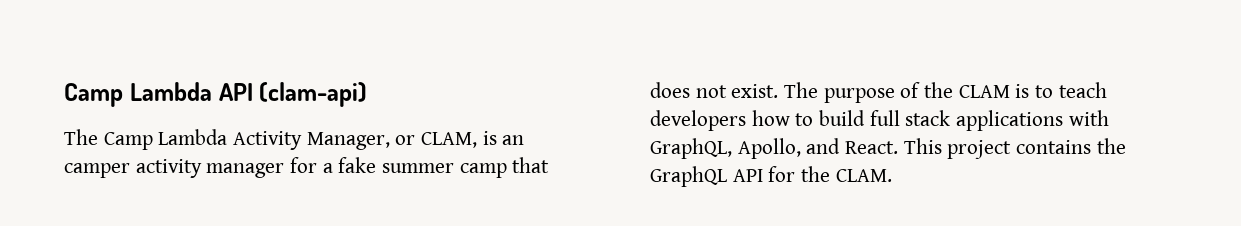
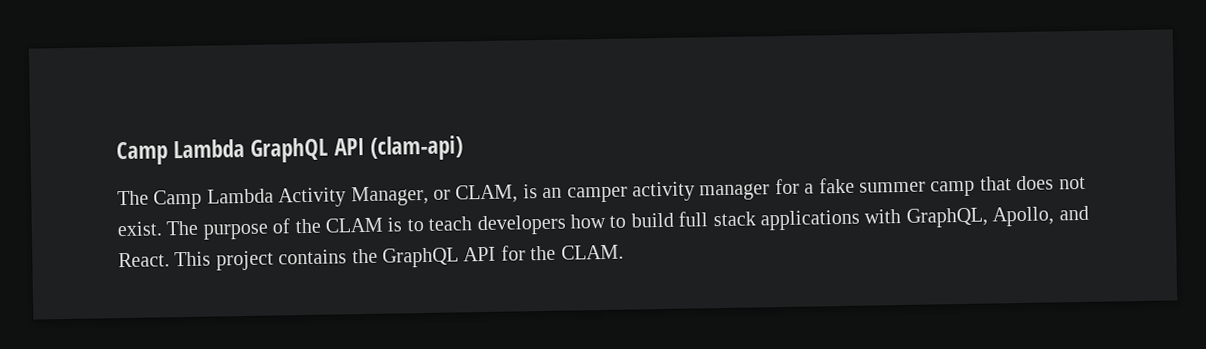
- Camp Lambda API (clam-api)
+ Camp Lambda GraphQL API (clam-api)

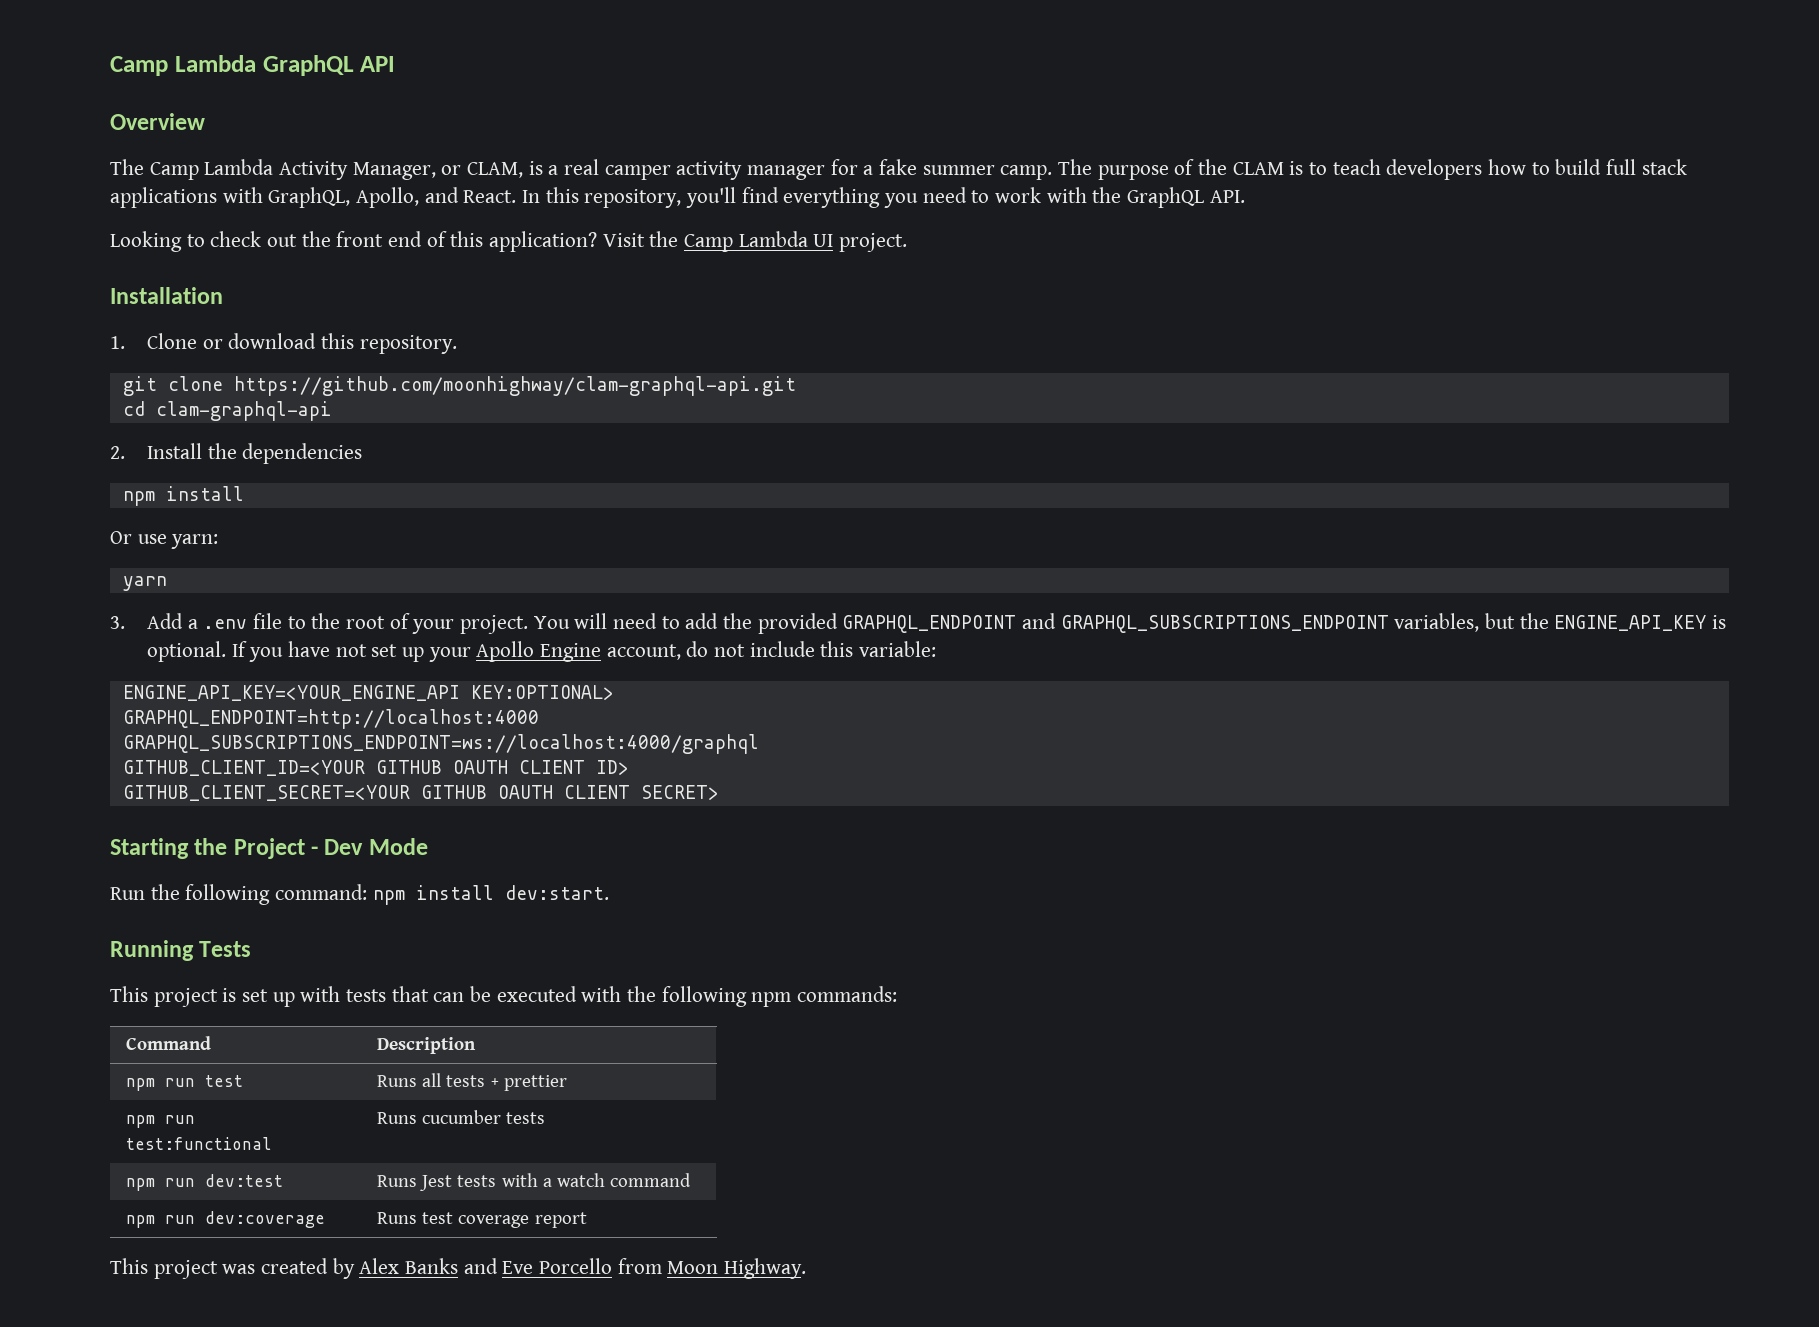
- Camp Lambda GraphQL API (clam-api)
+ Camp Lambda GraphQL API
+ Overview
- The Camp Lambda Activity Manager, or CLAM, is an camper activity manager for a fake summer camp that does not exist.
+ The Camp Lambda Activity Manager, or CLAM, is a real camper activity manager for a fake summer camp.
- This project contains the GraphQL API for the CLAM.
+ In this repository, you'll find everything you need to work with the GraphQL API.
+ Looking to check out the front end of this application? Visit the Camp Lambda UI project.
+ Installation
+ 1. Clone or download this repository.
+ git clone https://github.com/moonhighway/clam-graphql-api.git
+ cd clam-graphql-api
+ 2. Install the dependencies
+ npm install
+ Or use yarn:
+ yarn
+ 3. Add a .env file to the root of your project. You will need to add the provided GRAPHQL_ENDPOINT and GRAPHQL_SUBSCRIPTIONS_ENDPOINT variables, but the ENGINE_API_KEY is optional. If you have not set up your Apollo Engine account, do not include this variable:
+ ENGINE_API_KEY=<YOUR_ENGINE_API KEY:OPTIONAL>
+ GRAPHQL_ENDPOINT=http://localhost:4000
+ GRAPHQL_SUBSCRIPTIONS_ENDPOINT=ws://localhost:4000/graphql
+ GITHUB_CLIENT_ID=<YOUR GITHUB OAUTH CLIENT ID>
+ GITHUB_CLIENT_SECRET=<YOUR GITHUB OAUTH CLIENT SECRET>
+ Starting the Project - Dev Mode
+ Run the following command: npm install dev:start.
+ Running Tests
+ This project is set up with tests that can be executed with the following npm commands:
+ Command | Description
+ npm run test | Runs all tests + prettier
+ npm run test:functional | Runs cucumber tests
+ npm run dev:test | Runs Jest tests with a watch command
+ npm run dev:coverage | Runs test coverage report
+ This project was created by Alex Banks and Eve Porcello from Moon Highway.

